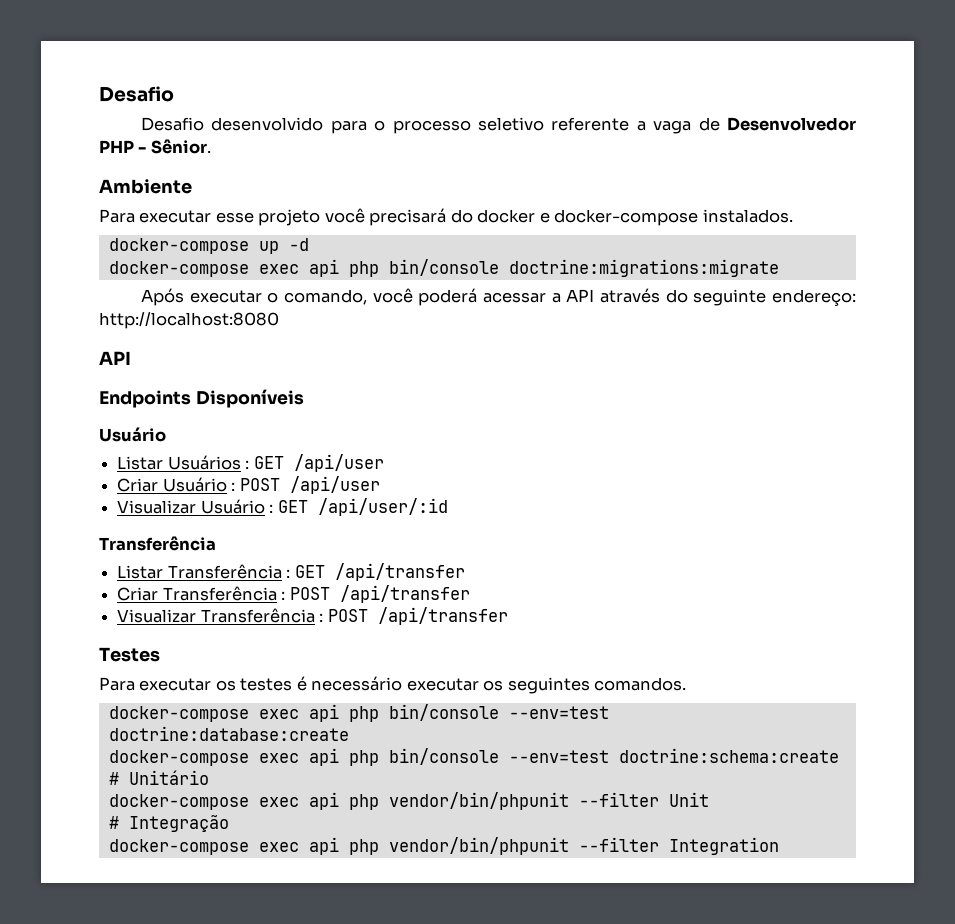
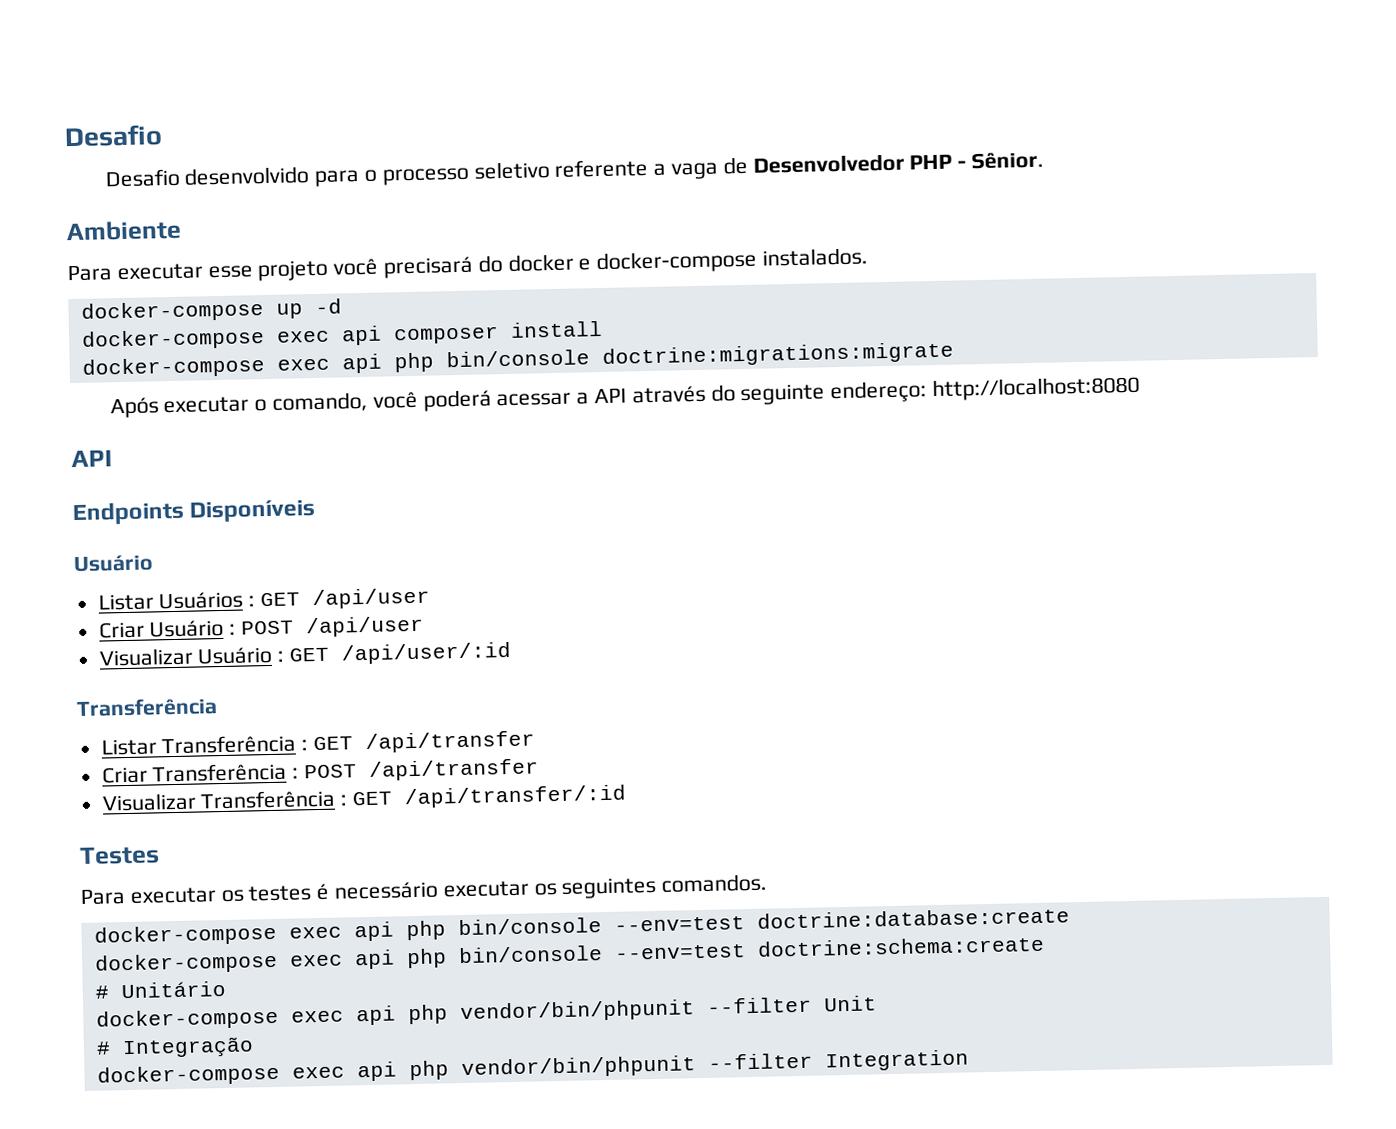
+ docker-compose exec api composer install
- Visualizar Transferência : POST /api/transfer
+ Visualizar Transferência : GET /api/transfer/:id

